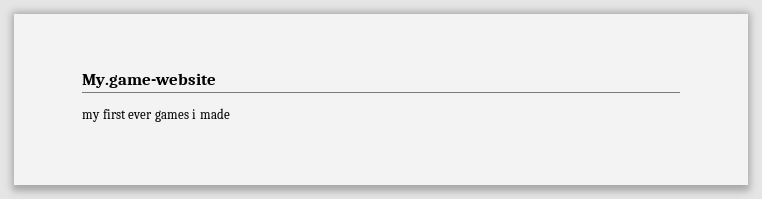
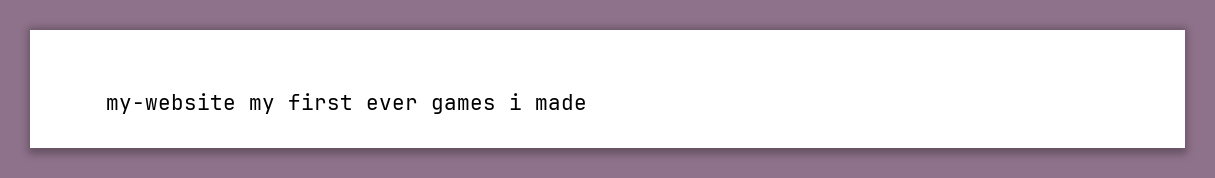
- My.game-website
- my first ever games i made
+ my-website my first ever games i made

